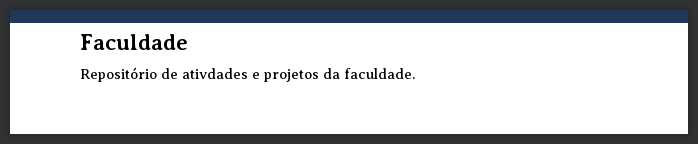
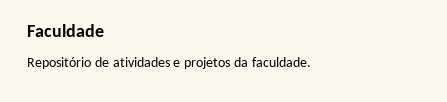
- Repositório de ativdades e projetos da faculdade.
+ Repositório de atividades e projetos da faculdade.

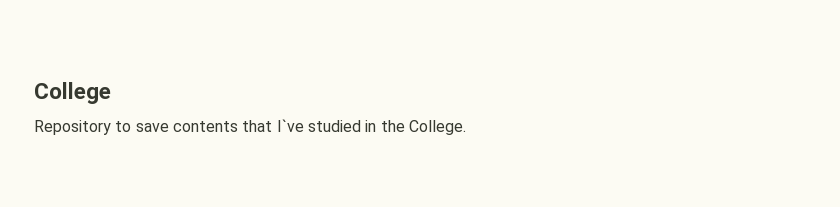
- Faculdade
- Repositório de atividades e projetos da faculdade.
+ College
+ Repository to save contents that I`ve studied in the College.

